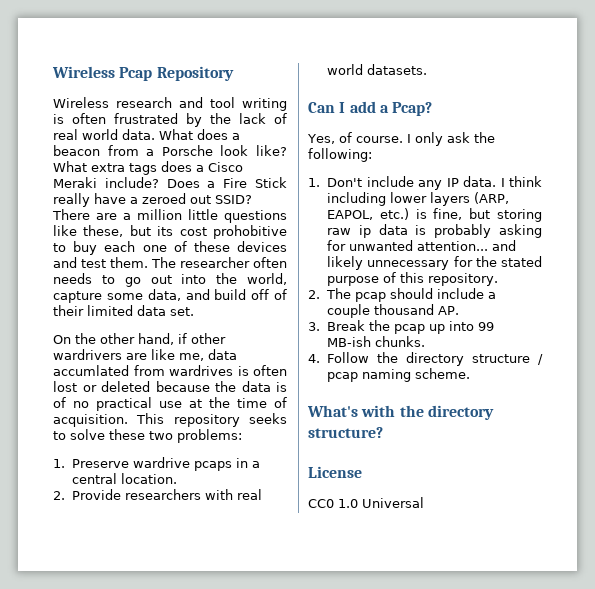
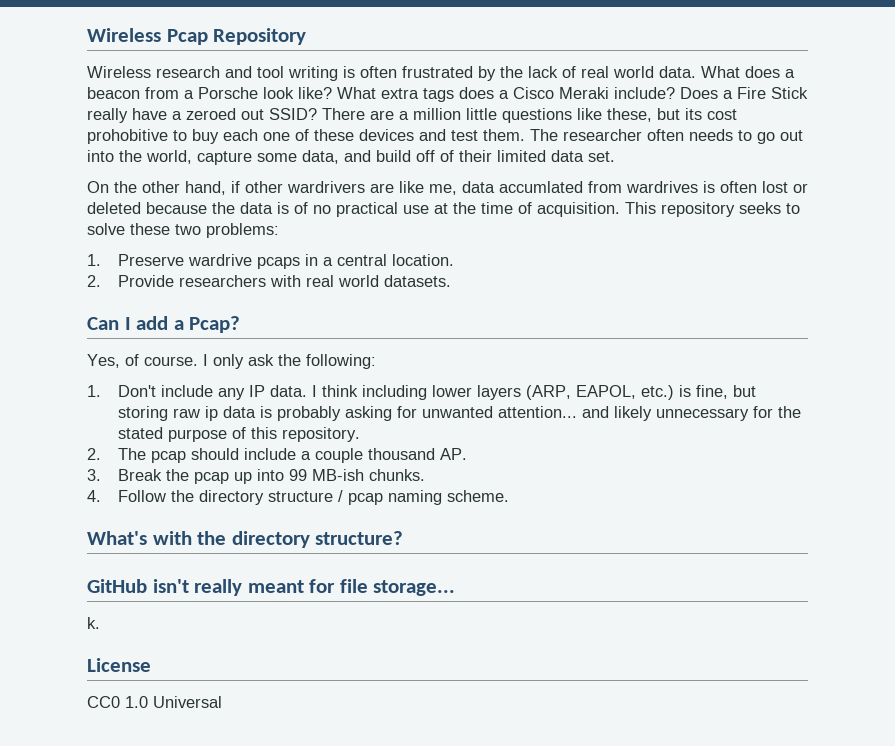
+ GitHub isn't really meant for file storage...
+ k.

